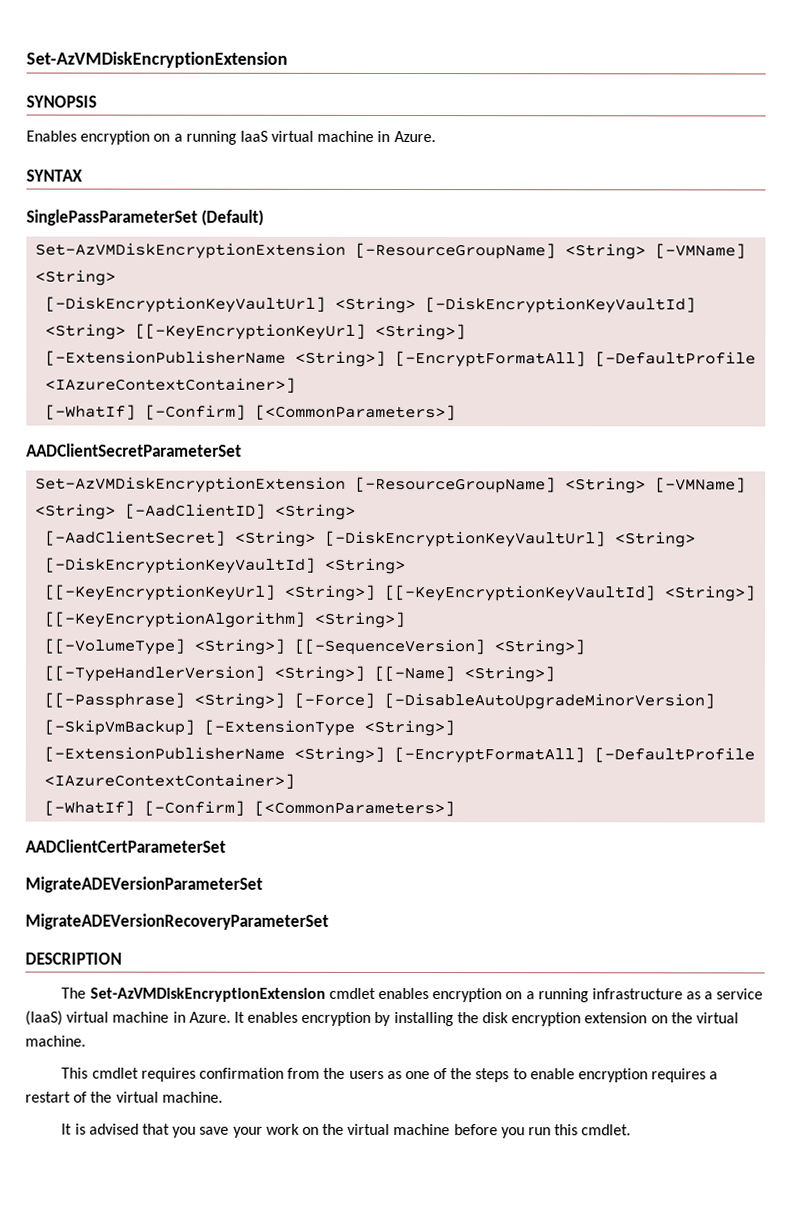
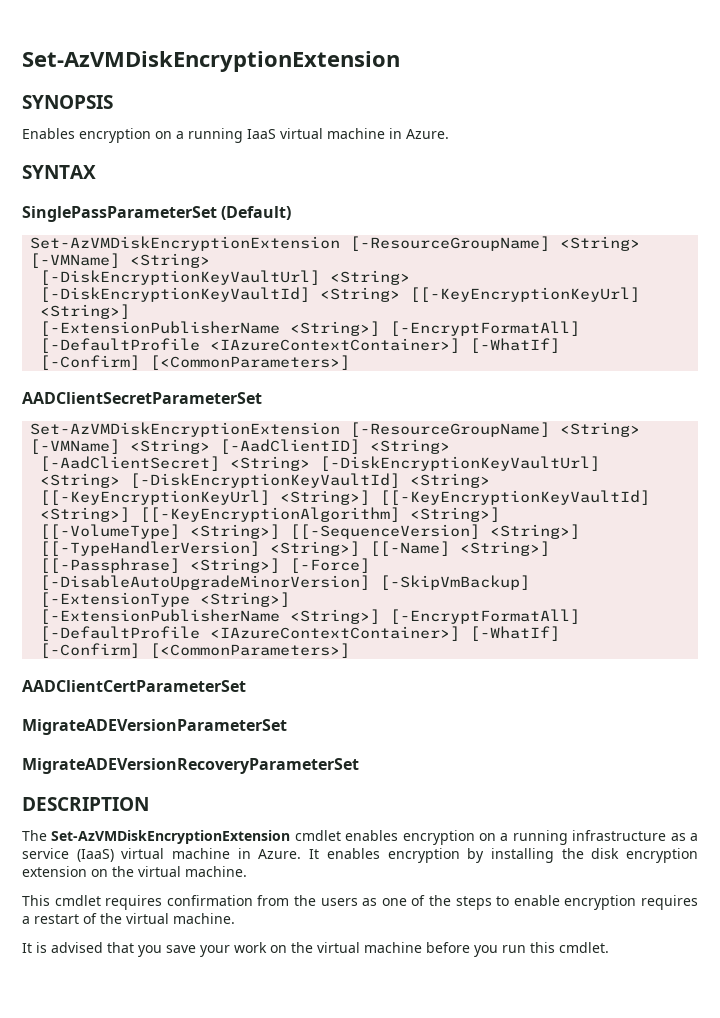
  [-DiskEncryptionKeyVaultUrl] <String> [-DiskEncryptionKeyVaultId] <String> [[-KeyEncryptionKeyUrl] <String>]
- [-ExtensionPublisherName <String>] [-EncryptFormatAll] [-DefaultProfile <IAzureContextContainer>]
- [-WhatIf] [-Confirm] [<CommonParameters>]
+ [-ExtensionPublisherName <String>] [-EncryptFormatAll] [-DefaultProfile <IAzureContextContainer>] [-WhatIf]
+ [-Confirm] [<CommonParameters>]
  [[-Passphrase] <String>] [-Force] [-DisableAutoUpgradeMinorVersion] [-SkipVmBackup] [-ExtensionType <String>]
- [-ExtensionPublisherName <String>] [-EncryptFormatAll] [-DefaultProfile <IAzureContextContainer>]
- [-WhatIf] [-Confirm] [<CommonParameters>]
+ [-ExtensionPublisherName <String>] [-EncryptFormatAll] [-DefaultProfile <IAzureContextContainer>] [-WhatIf]
+ [-Confirm] [<CommonParameters>]

